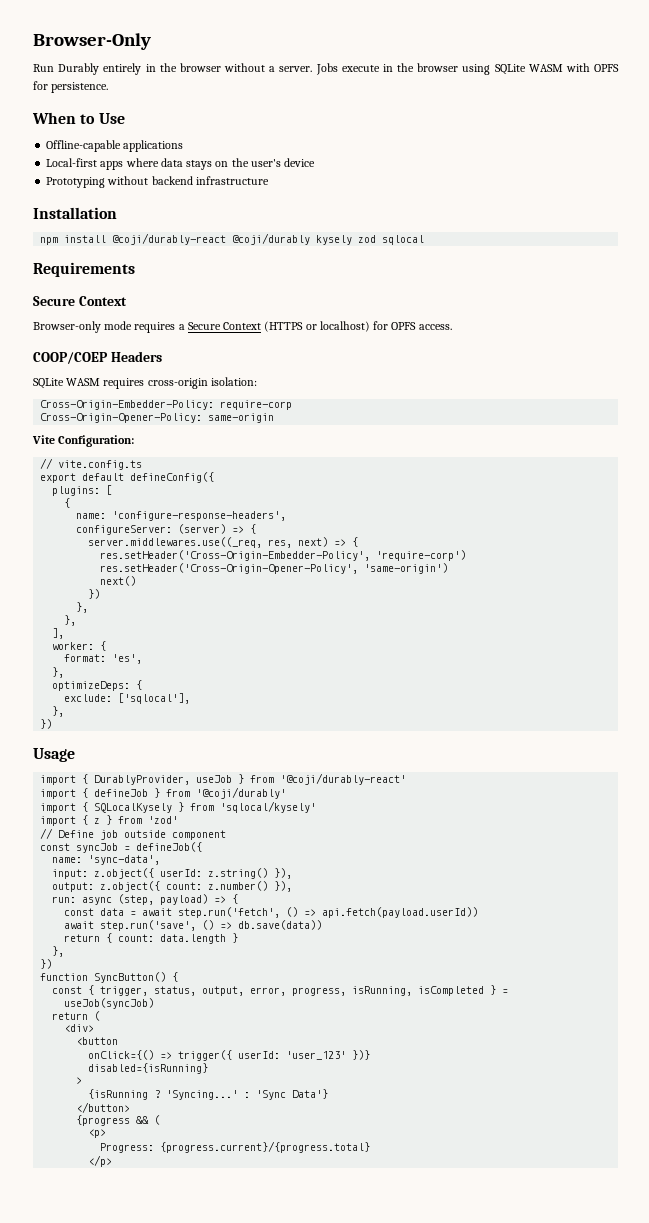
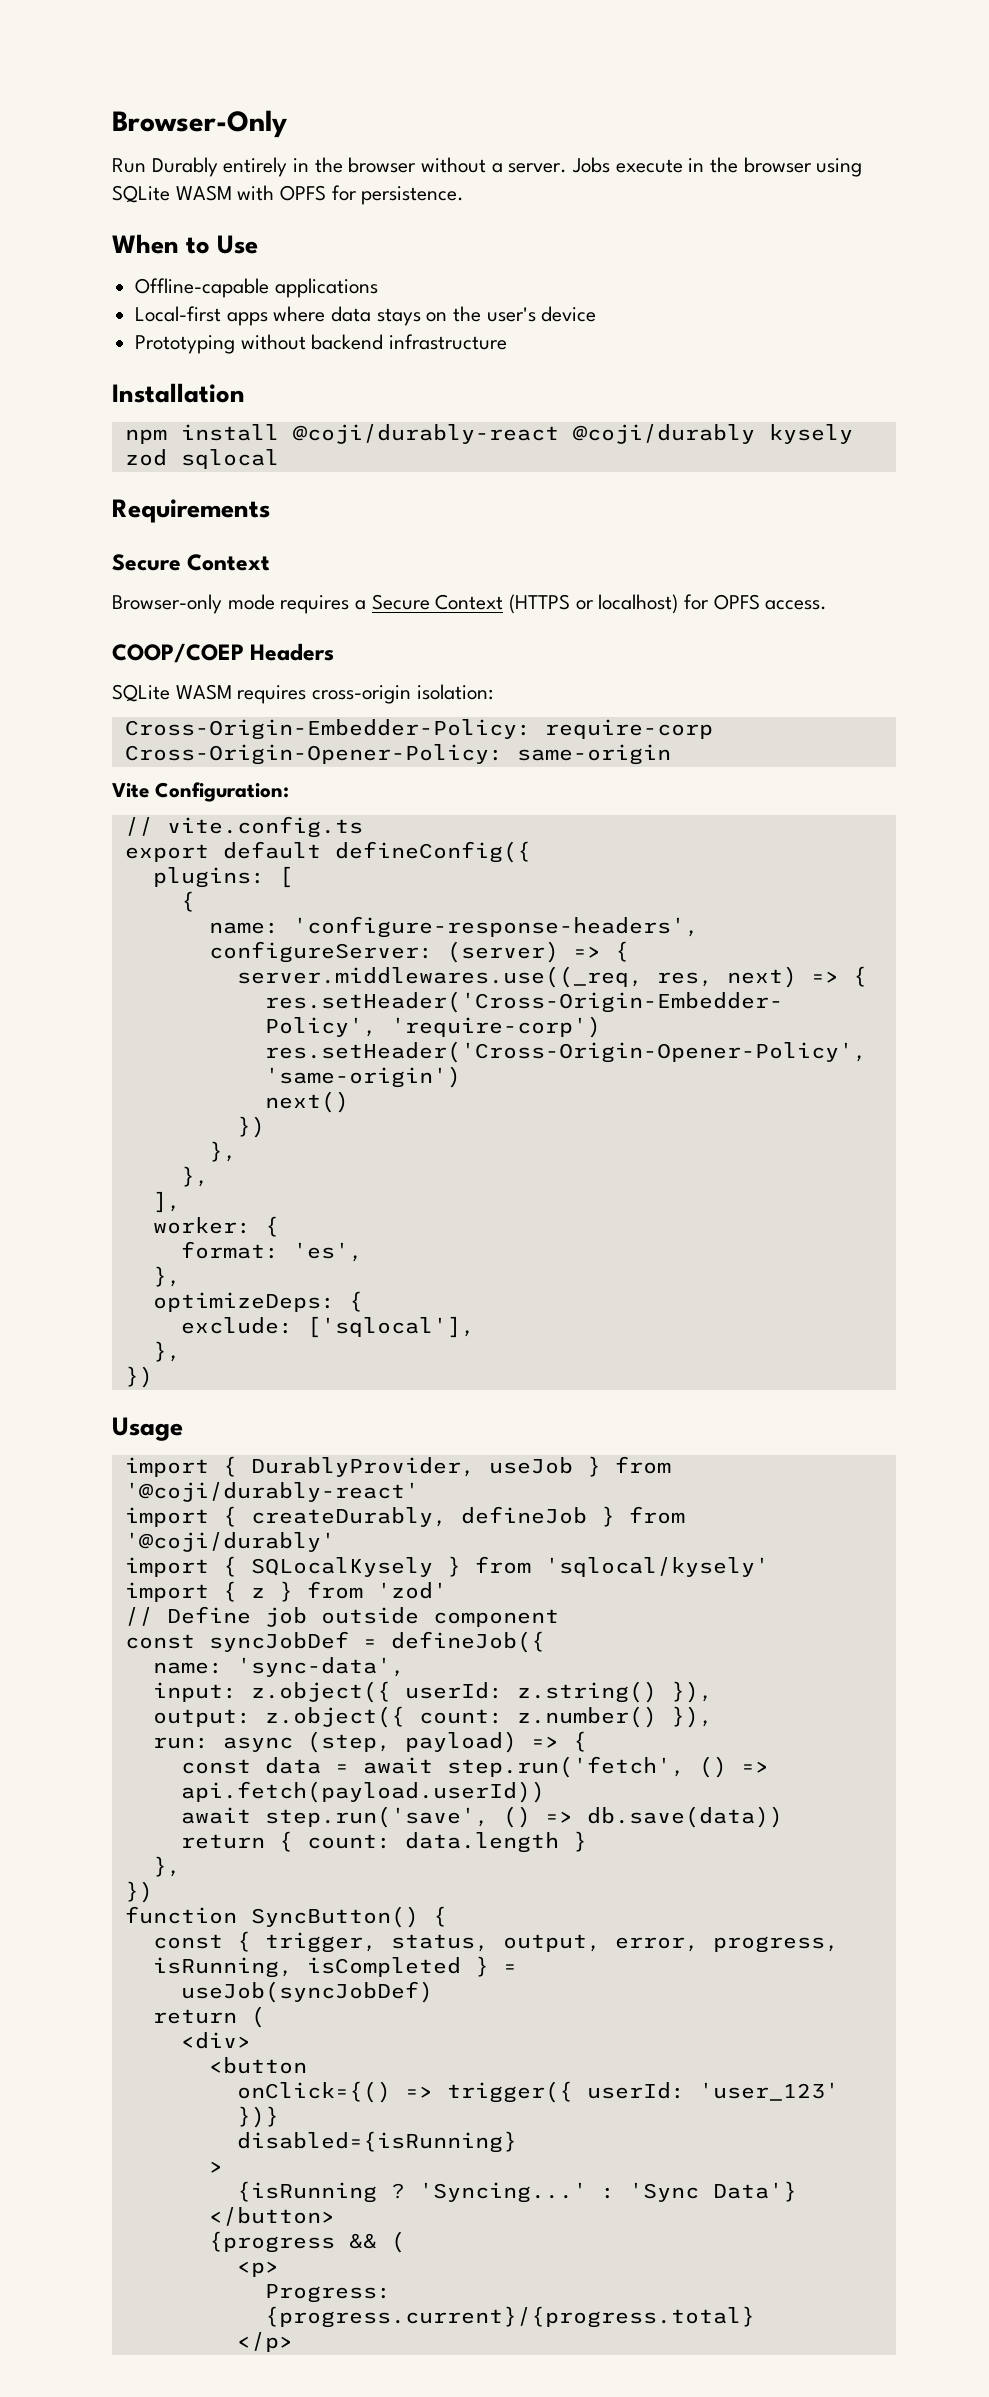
- import { defineJob } from '@coji/durably'
+ import { createDurably, defineJob } from '@coji/durably'
- const syncJob = defineJob({
+ const syncJobDef = defineJob({
- useJob(syncJob)
+ useJob(syncJobDef)

